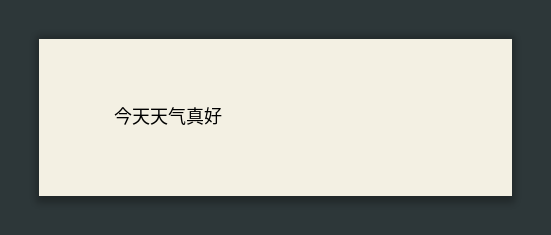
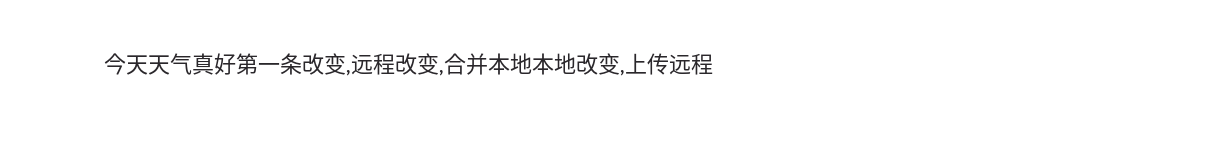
- 今天天气真好
+ 今天天气真好第一条改变,远程改变,合并本地本地改变,上传远程

